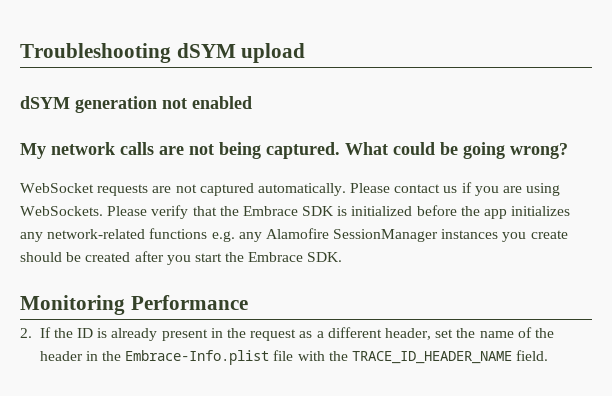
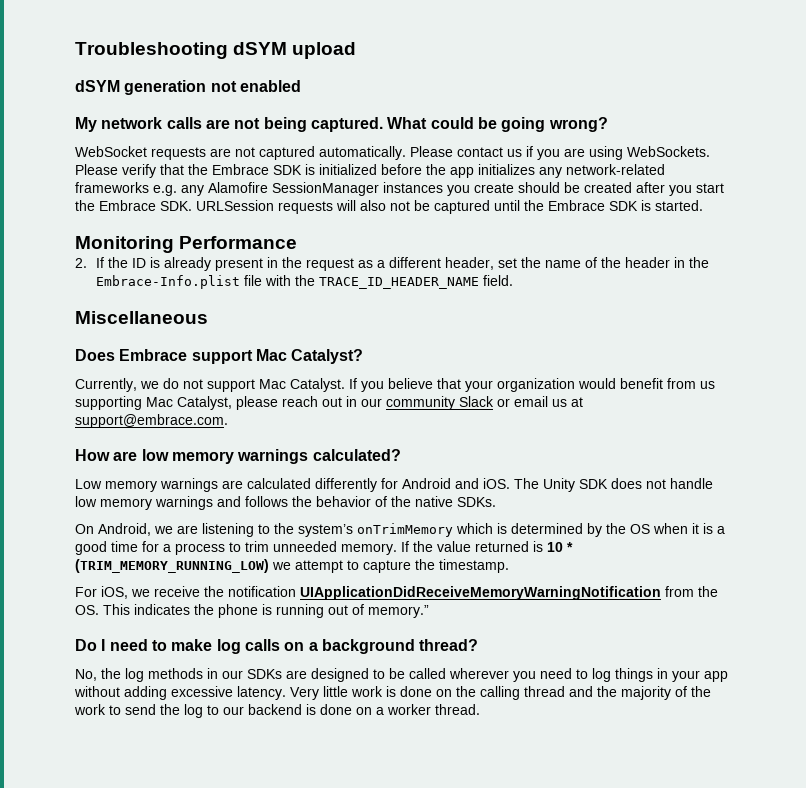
- Please verify that the Embrace SDK is initialized before the app initializes any network-related functions e.g. any Alamofire SessionManager instances you create should be created after you start the Embrace SDK.
+ Please verify that the Embrace SDK is initialized before the app initializes any network-related frameworks e.g. any Alamofire SessionManager instances you create should be created after you start the Embrace SDK. URLSession requests will also not be captured until the Embrace SDK is started.
+ Miscellaneous
+ Does Embrace support Mac Catalyst?
+ Currently, we do not support Mac Catalyst. If you believe that your organization would benefit from us supporting Mac Catalyst, please reach out in our community Slack or email us at support@embrace.com.
+ How are low memory warnings calculated?
+ Low memory warnings are calculated differently for Android and iOS. The Unity SDK does not handle low memory warnings and follows the behavior of the native SDKs.
+ On Android, we are listening to the system’s onTrimMemory which is determined by the OS when it is a good time for a process to trim unneeded memory. If the value returned is 10 * (TRIM_MEMORY_RUNNING_LOW) we attempt to capture the timestamp.
+ For iOS, we receive the notification UIApplicationDidReceiveMemoryWarningNotification from the OS. This indicates the phone is running out of memory.”
+ Do I need to make log calls on a background thread?
+ No, the log methods in our SDKs are designed to be called wherever you need to log things in your app without adding excessive latency. Very little work is done on the calling thread and the majority of the work to send the log to our backend is done on a worker thread.

